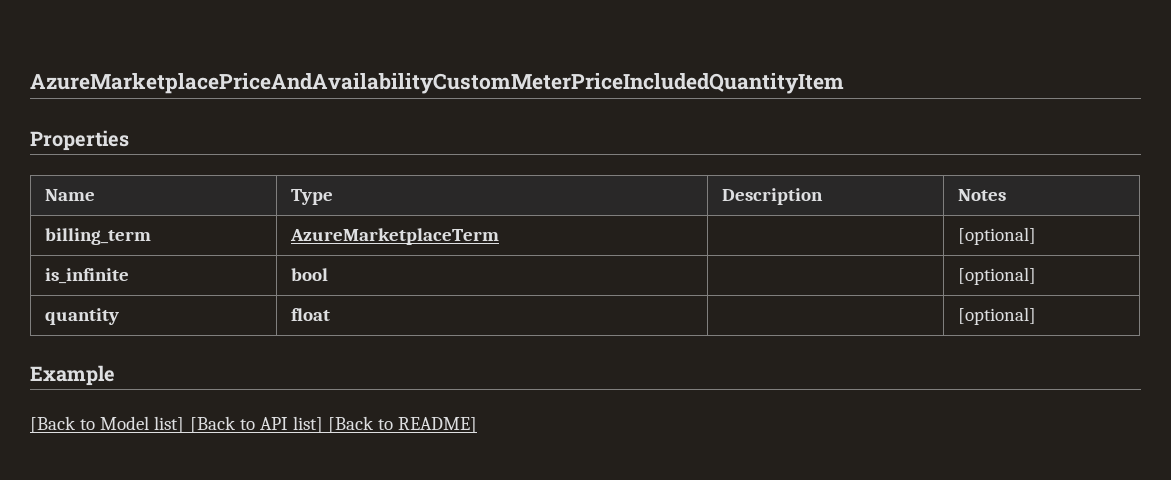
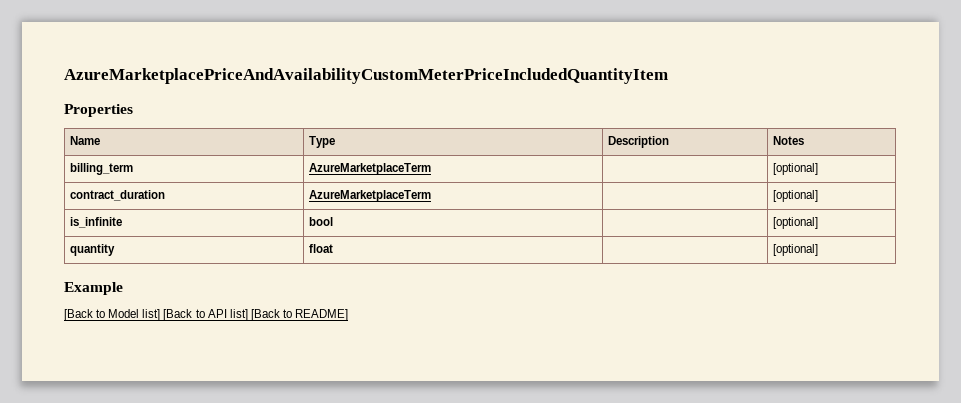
+ contract_duration | AzureMarketplaceTerm | | [optional]

